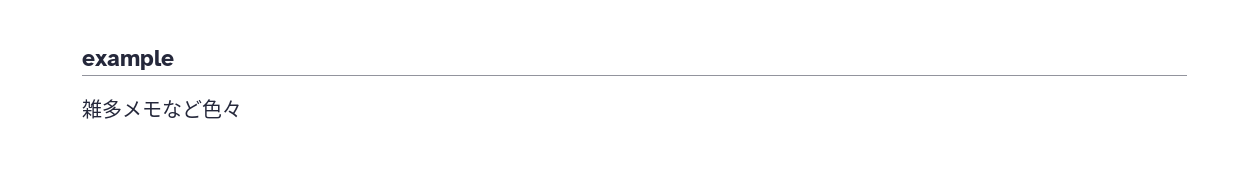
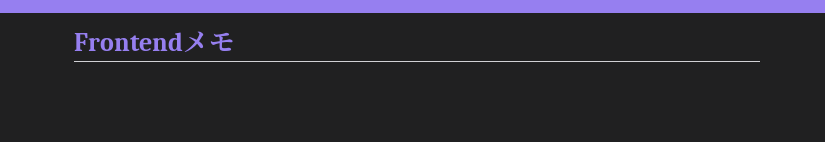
- example
- 雑多メモなど色々
+ Frontendメモ

